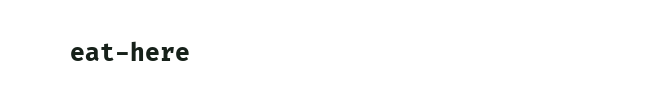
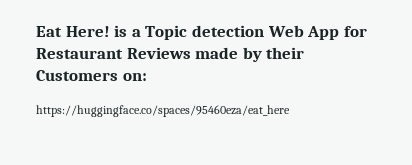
- eat-here
+ Eat Here! is a Topic detection Web App for Restaurant Reviews made by their Customers on:
+ https://huggingface.co/spaces/95460eza/eat_here

